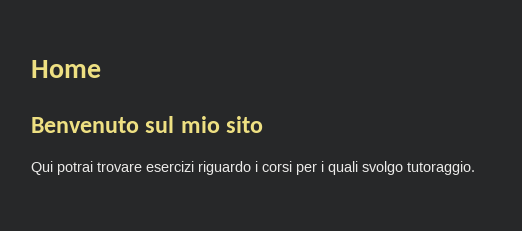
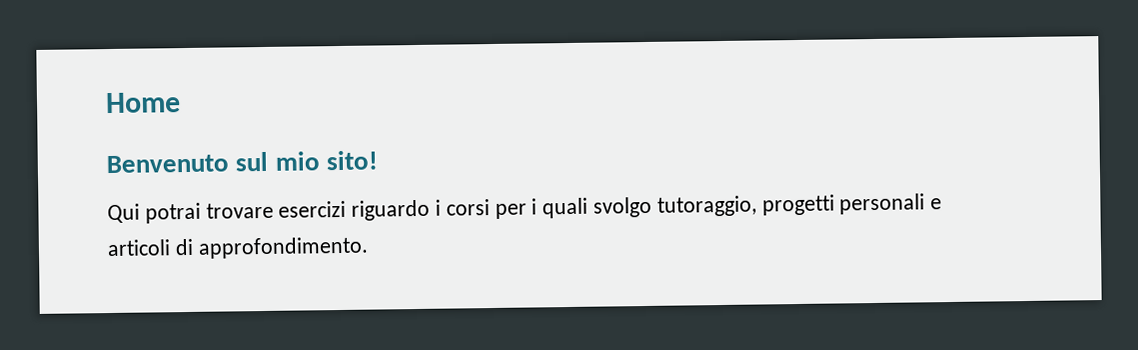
- Benvenuto sul mio sito
+ Benvenuto sul mio sito!
- Qui potrai trovare esercizi riguardo i corsi per i quali svolgo tutoraggio.
+ Qui potrai trovare esercizi riguardo i corsi per i quali svolgo tutoraggio, progetti personali e articoli di approfondimento.

